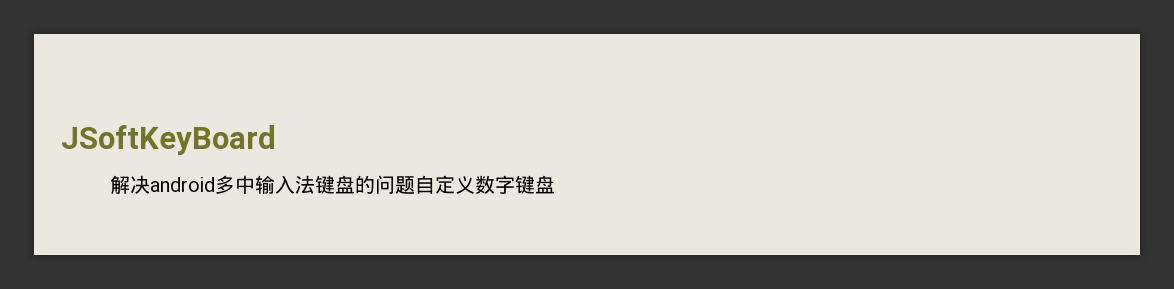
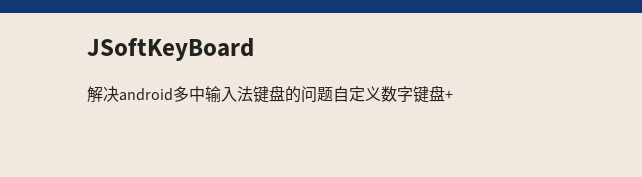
- 解决android多中输入法键盘的问题自定义数字键盘
+ 解决android多中输入法键盘的问题自定义数字键盘+

